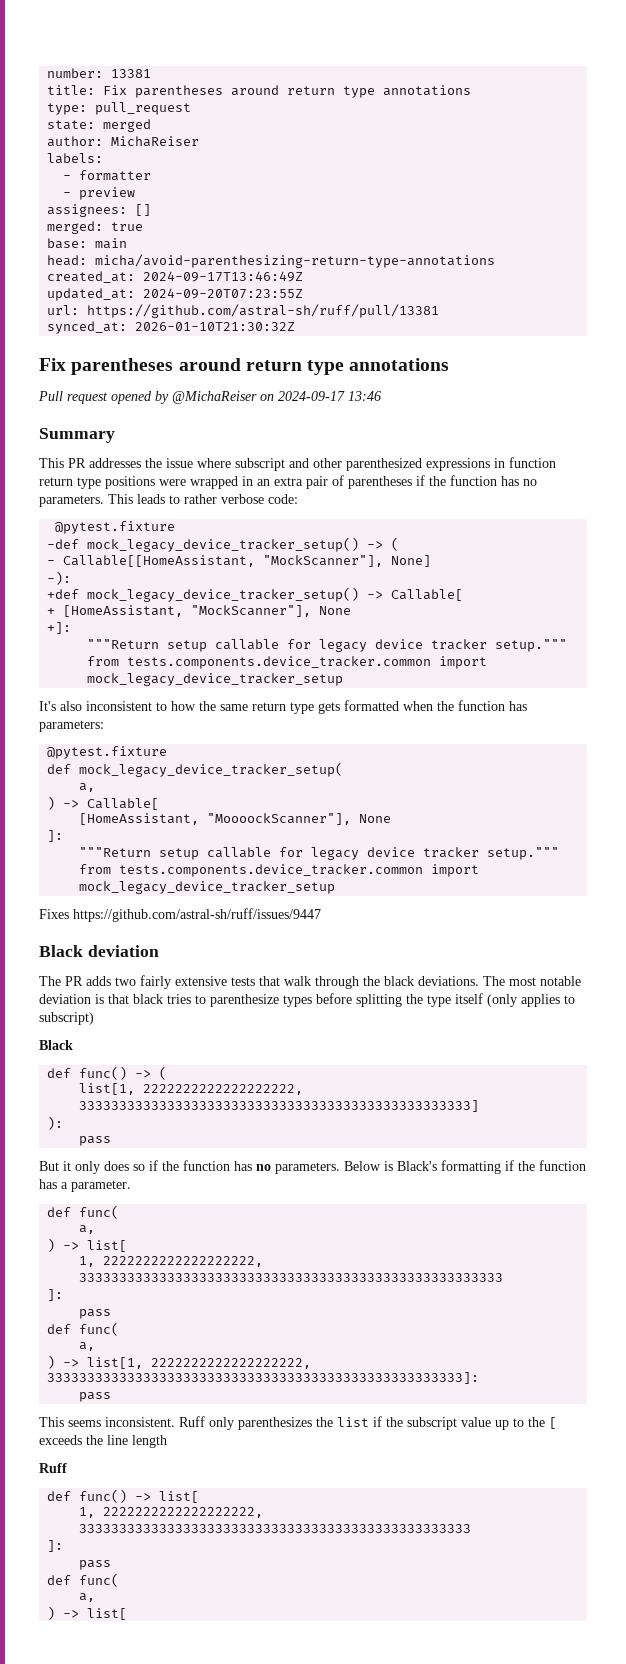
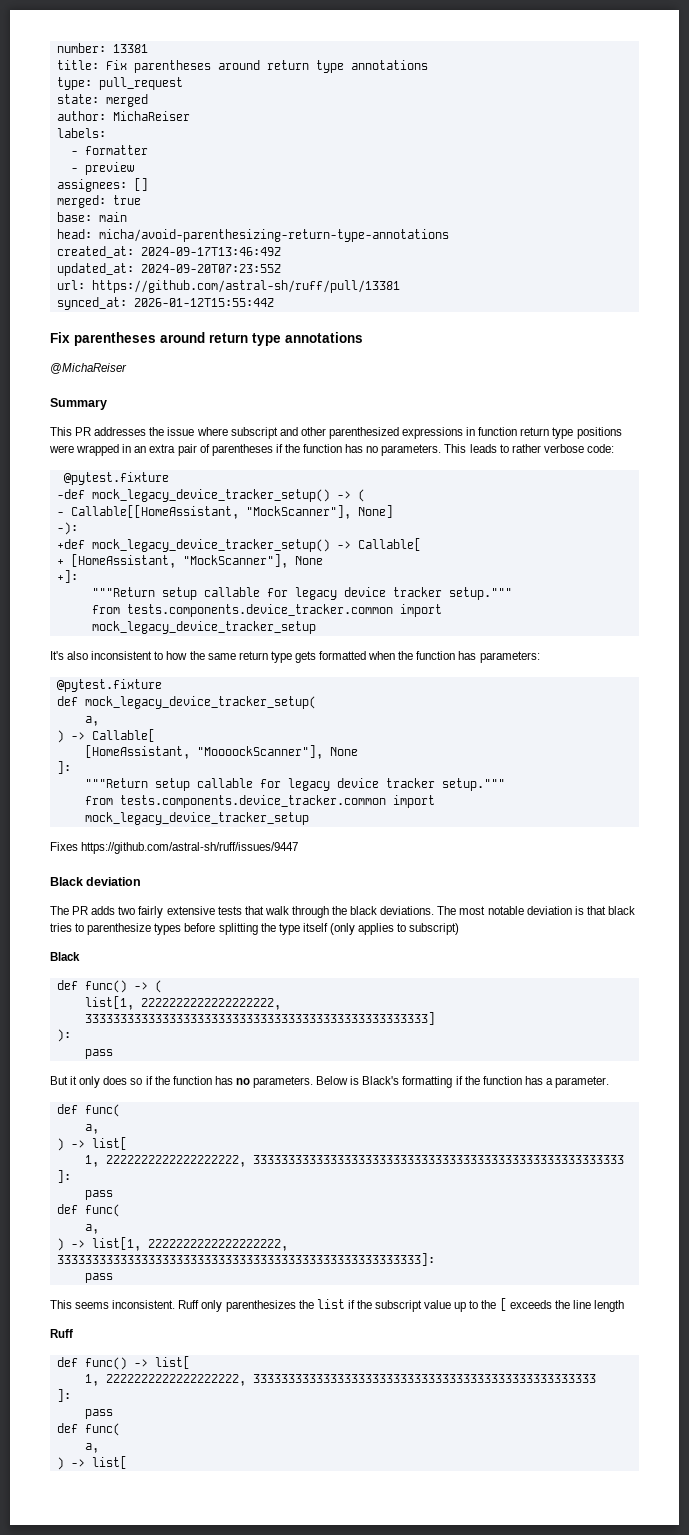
- synced_at: 2026-01-10T21:30:32Z
+ synced_at: 2026-01-12T15:55:44Z
  Fix parentheses around return type annotations
- Pull request opened by @MichaReiser on 2024-09-17 13:46
+ @MichaReiser

